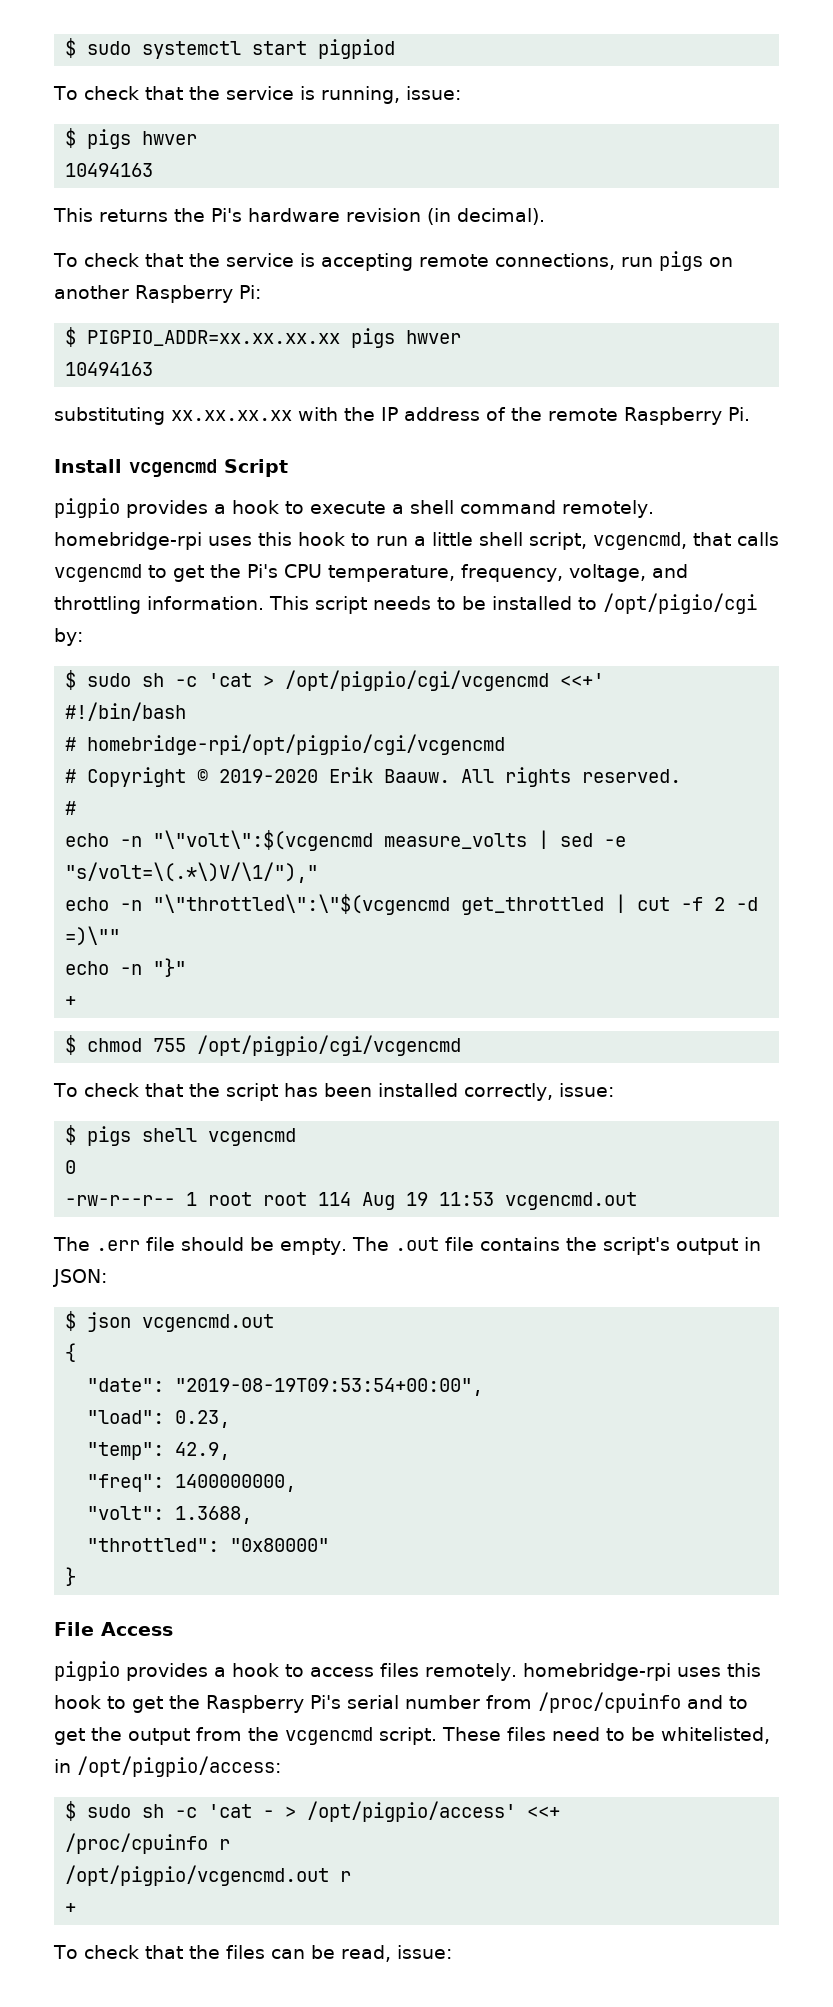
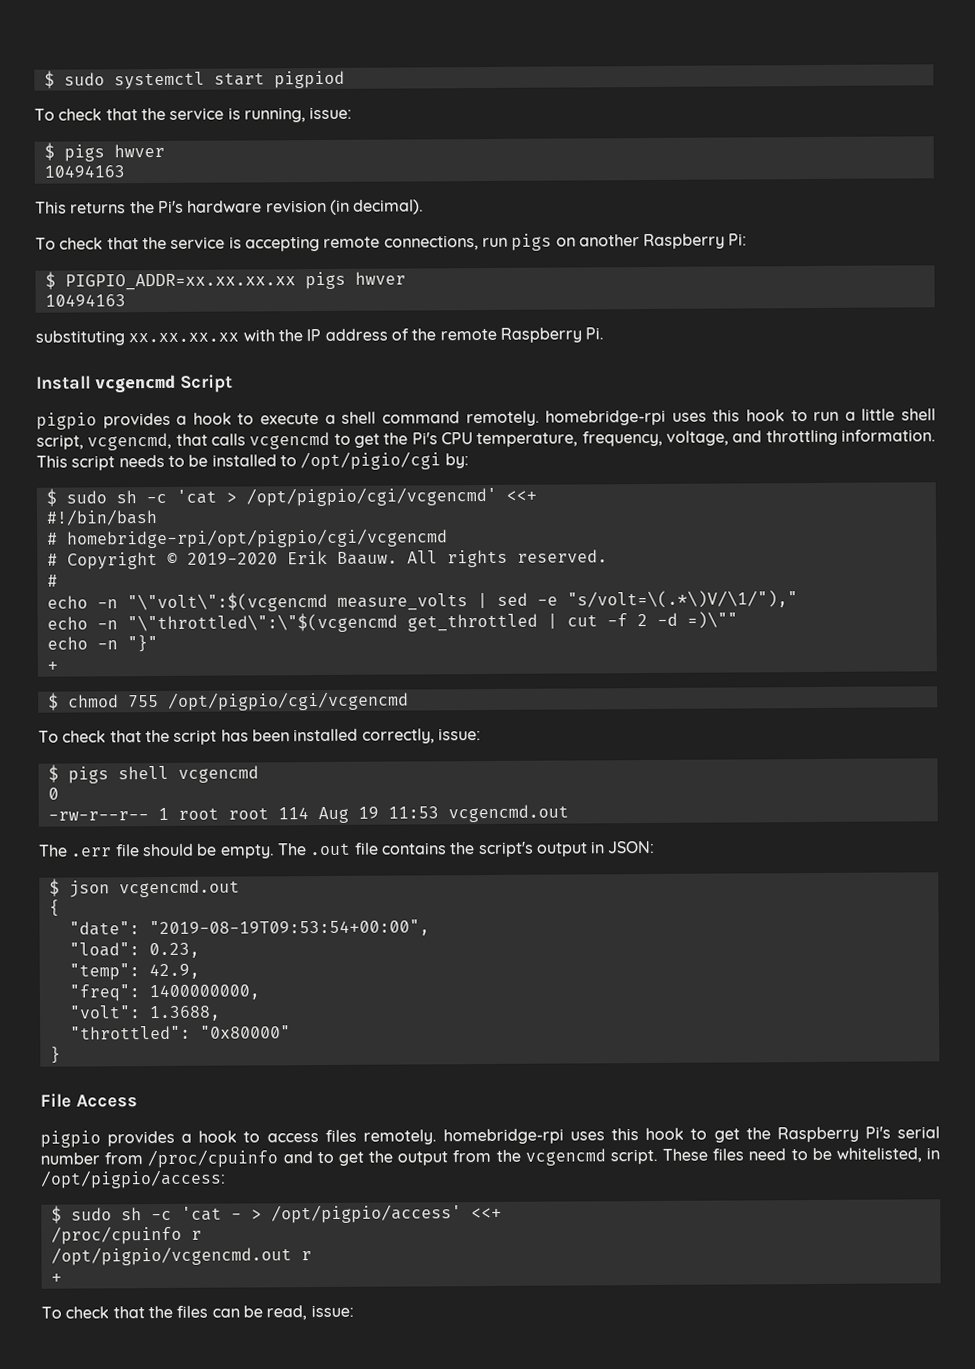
- $ sudo sh -c 'cat > /opt/pigpio/cgi/vcgencmd <<+'
+ $ sudo sh -c 'cat > /opt/pigpio/cgi/vcgencmd' <<+

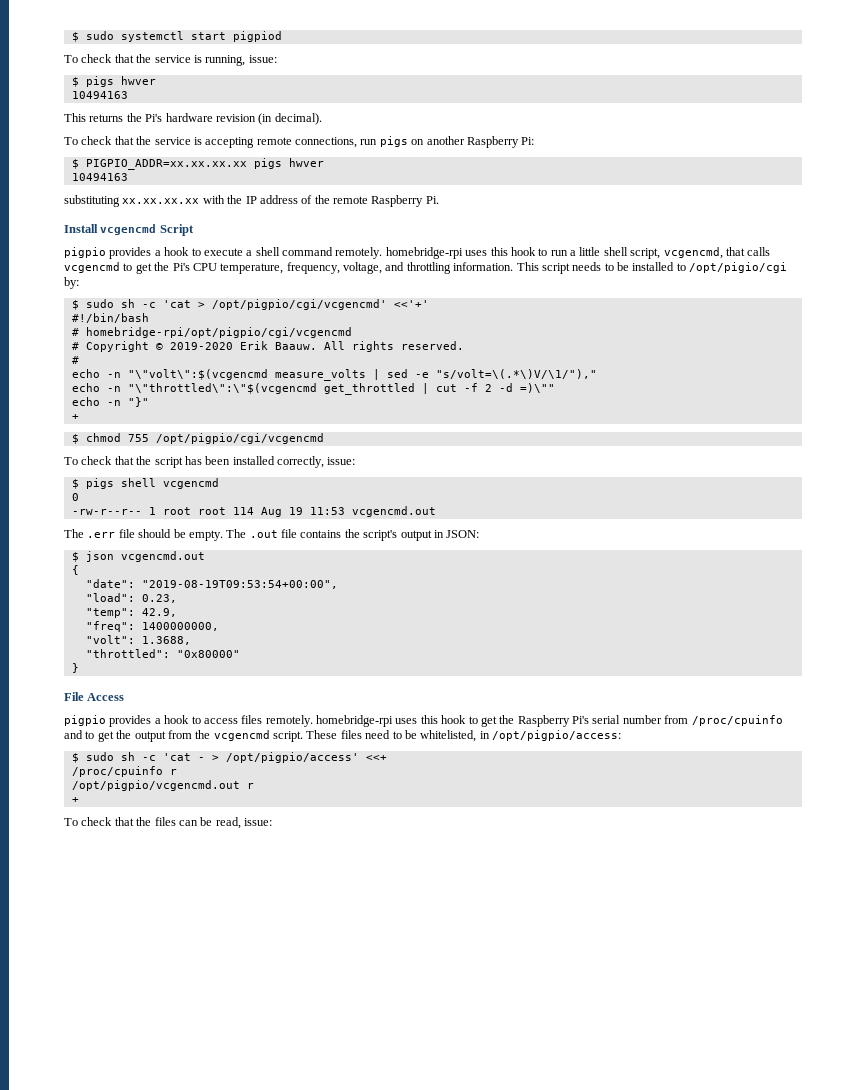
- $ sudo sh -c 'cat > /opt/pigpio/cgi/vcgencmd' <<+
+ $ sudo sh -c 'cat > /opt/pigpio/cgi/vcgencmd' <<'+'

